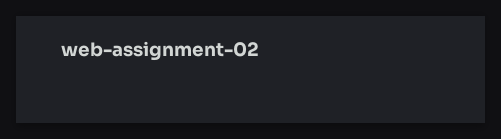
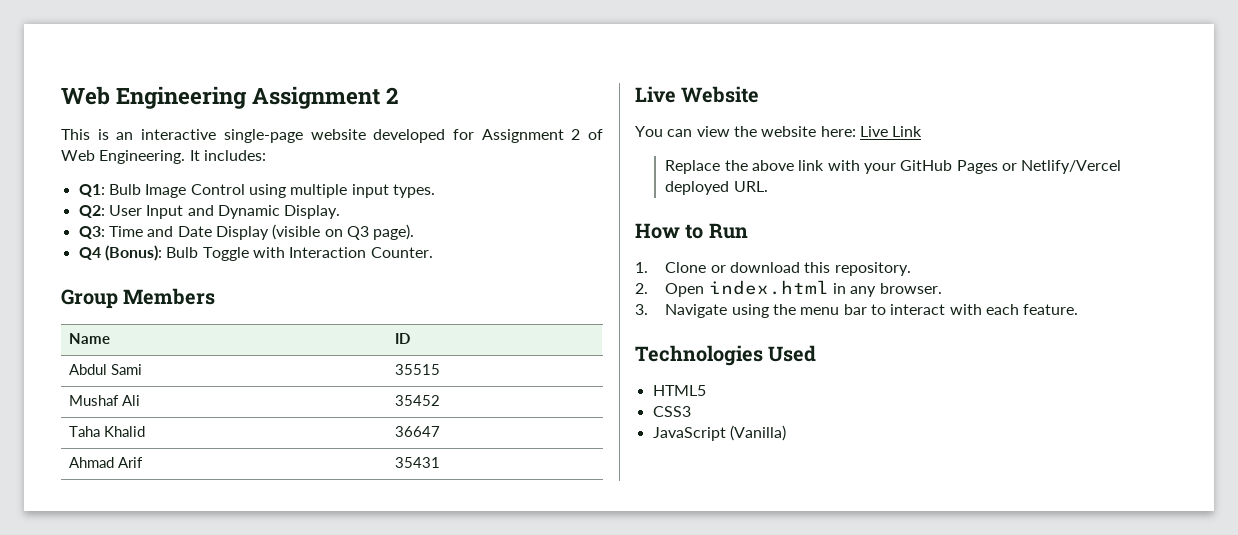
- web-assignment-02
+ Web Engineering Assignment 2
+ This is an interactive single-page website developed for Assignment 2 of Web Engineering. It includes:
+ Q1: Bulb Image Control using multiple input types.
+ Q2: User Input and Dynamic Display.
+ Q3: Time and Date Display (visible on Q3 page).
+ Q4 (Bonus): Bulb Toggle with Interaction Counter.
+ Group Members
+ Name | ID
+ Abdul Sami | 35515
+ Mushaf Ali | 35452
+ Taha Khalid | 36647
+ Ahmad Arif | 35431
+ Live Website
+ You can view the website here: Live Link
+ Replace the above link with your GitHub Pages or Netlify/Vercel deployed URL.
+ How to Run
+ 1. Clone or download this repository.
+ 2. Open index.html in any browser.
+ 3. Navigate using the menu bar to interact with each feature.
+ Technologies Used
+ HTML5
+ CSS3
+ JavaScript (Vanilla)

